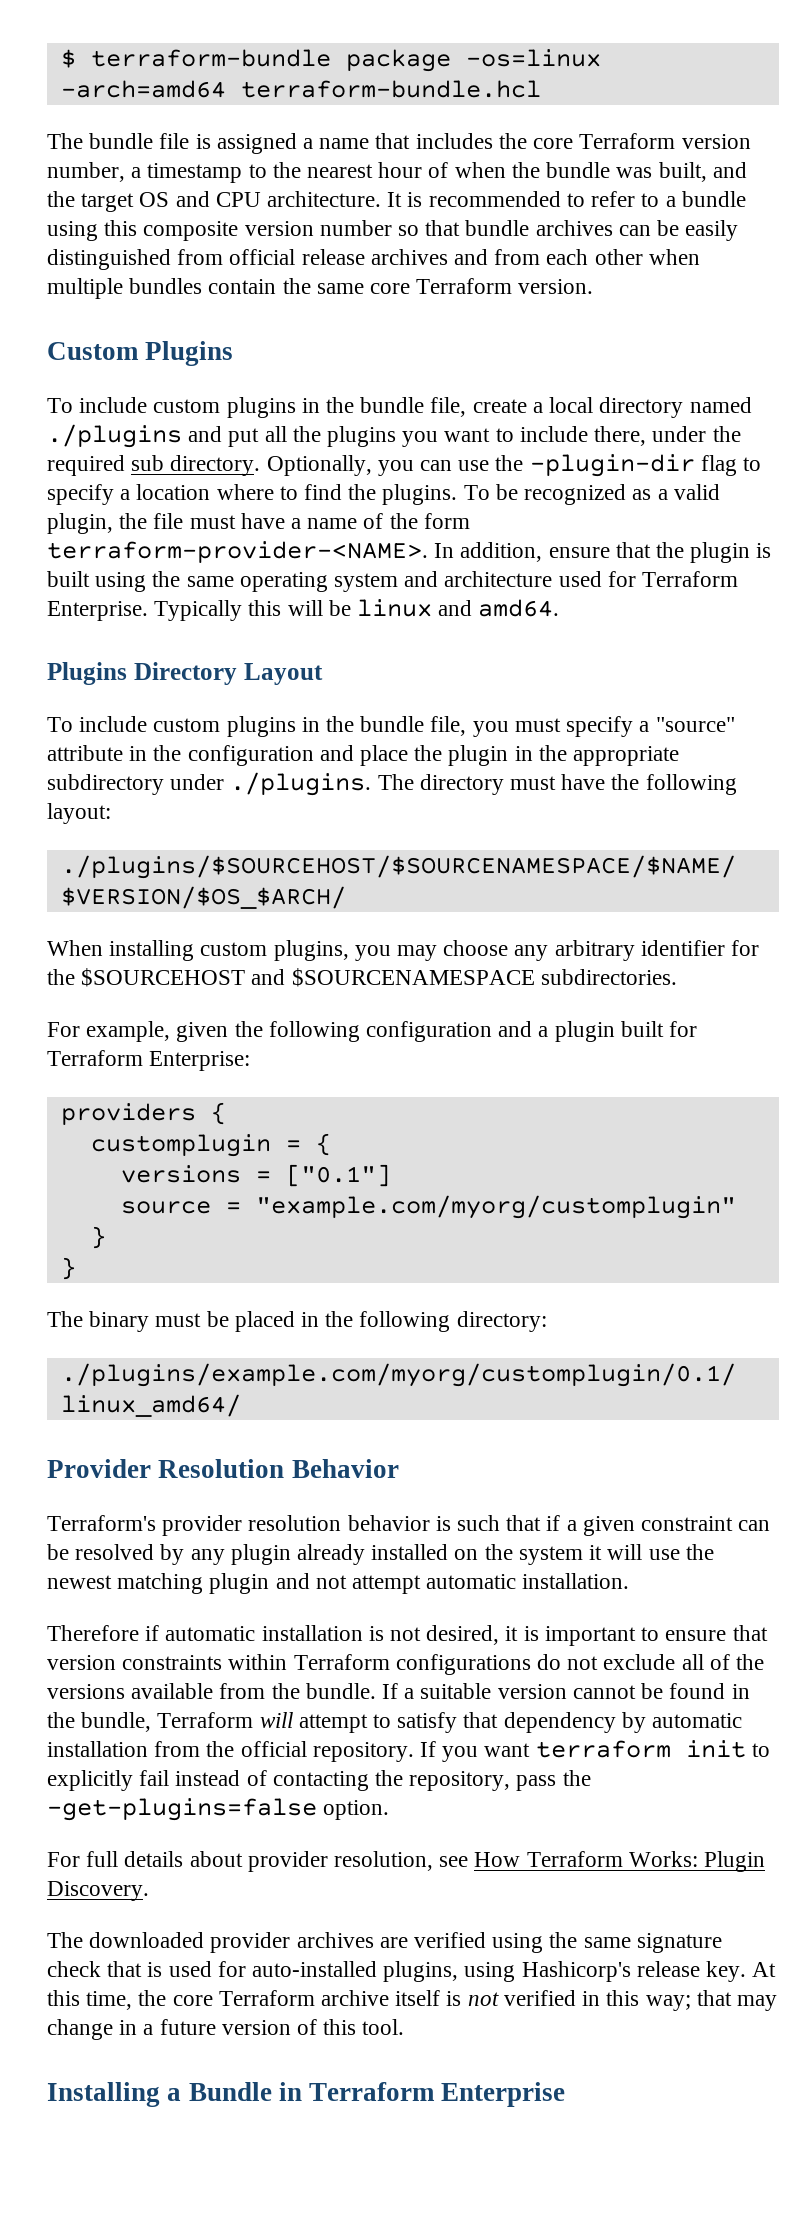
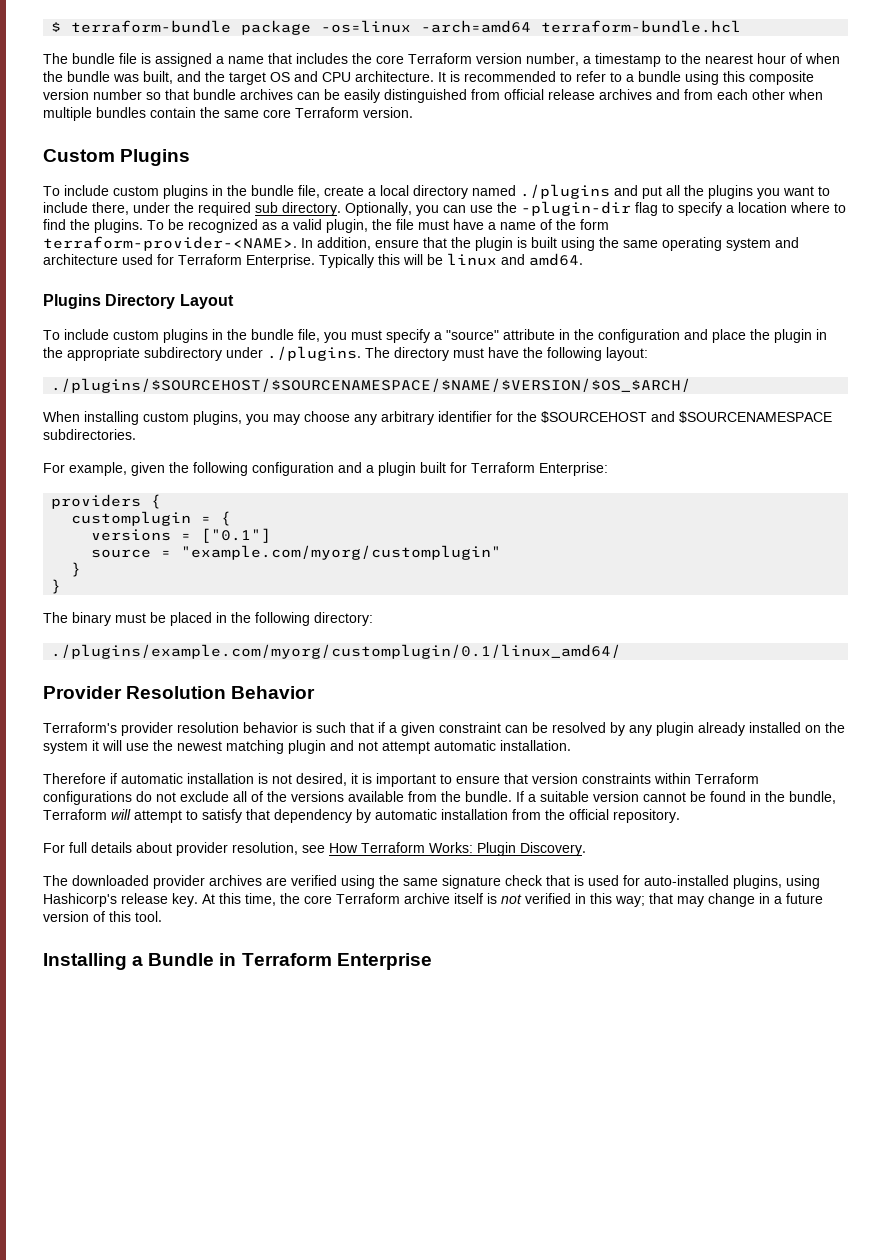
- If you want terraform init to explicitly fail instead of contacting the repository, pass the -get-plugins=false option.

